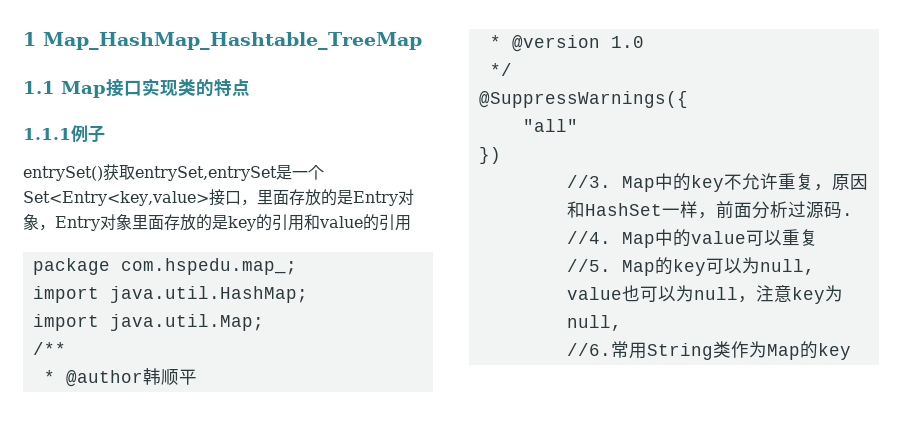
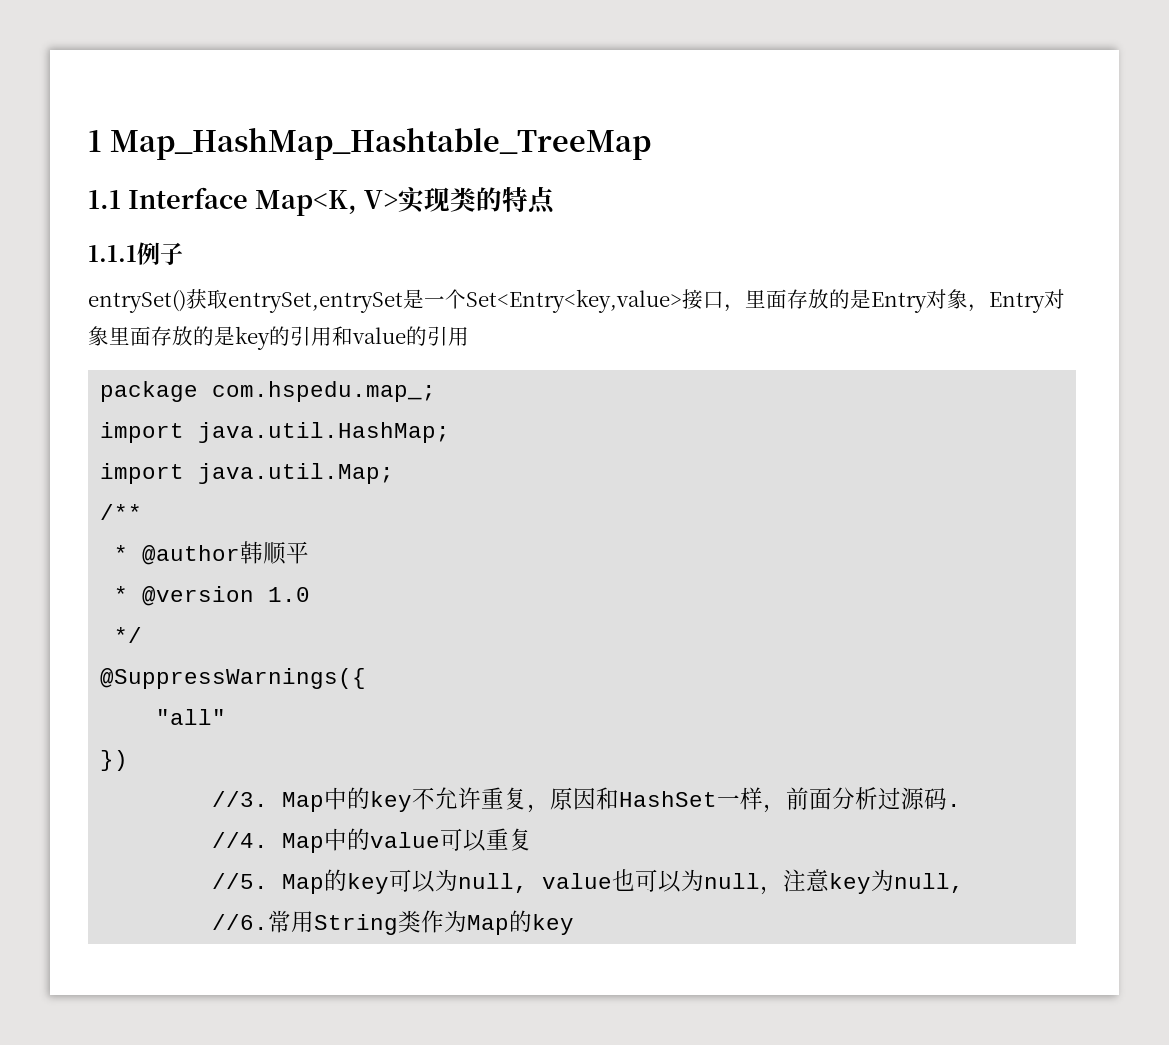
- 1.1 Map接口实现类的特点
+ 1.1 Interface Map<K, V>实现类的特点

